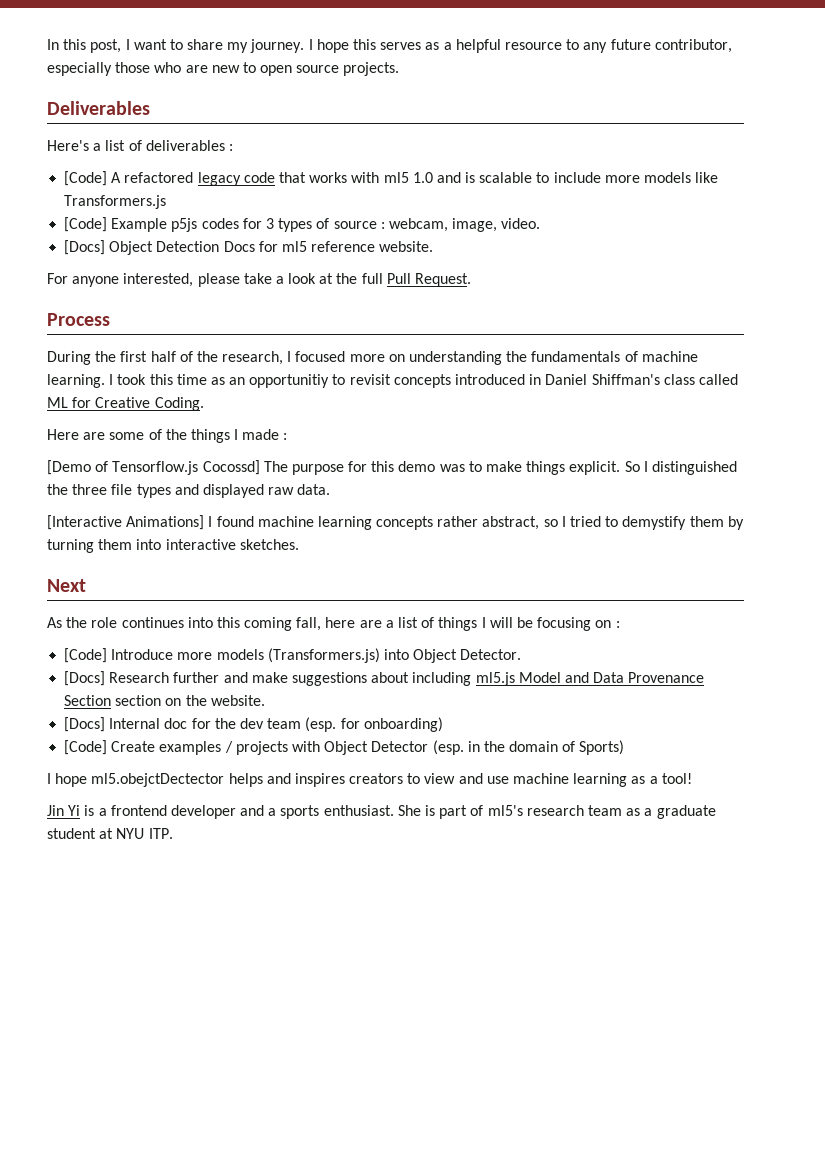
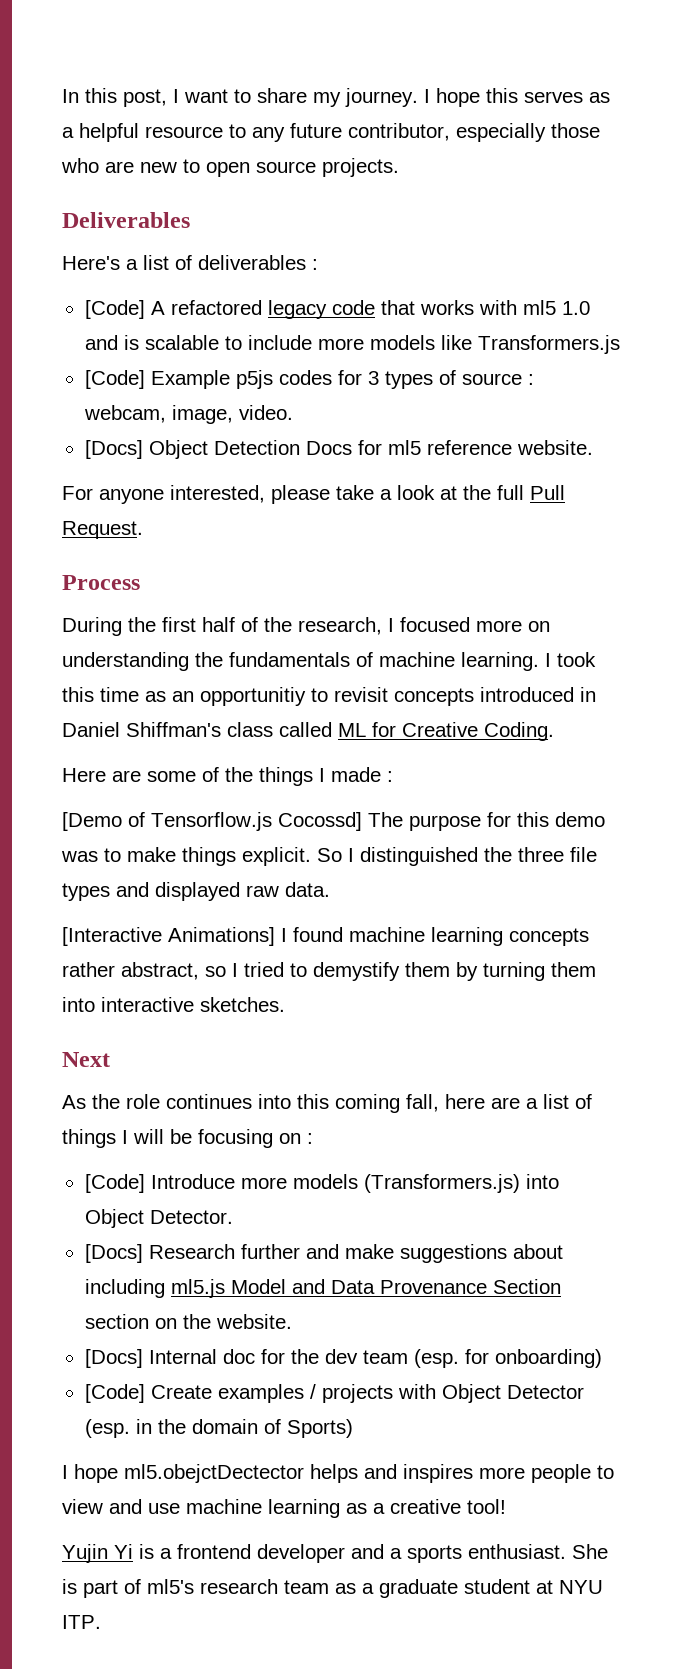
- I hope ml5.obejctDectector helps and inspires creators to view and use machine learning as a tool!
+ I hope ml5.obejctDectector helps and inspires more people to view and use machine learning as a creative tool!
- Jin Yi is a frontend developer and a sports enthusiast.
+ Yujin Yi is a frontend developer and a sports enthusiast.

